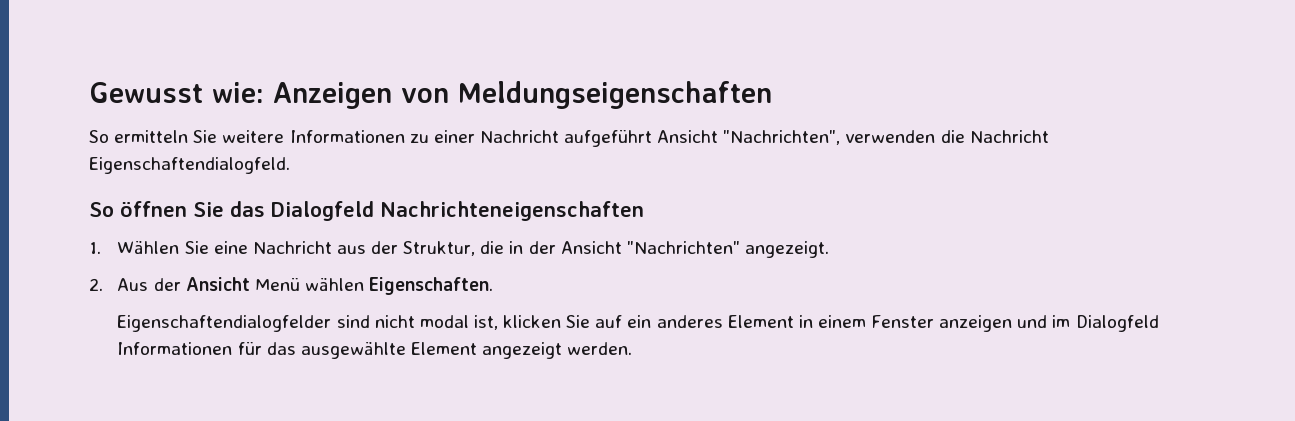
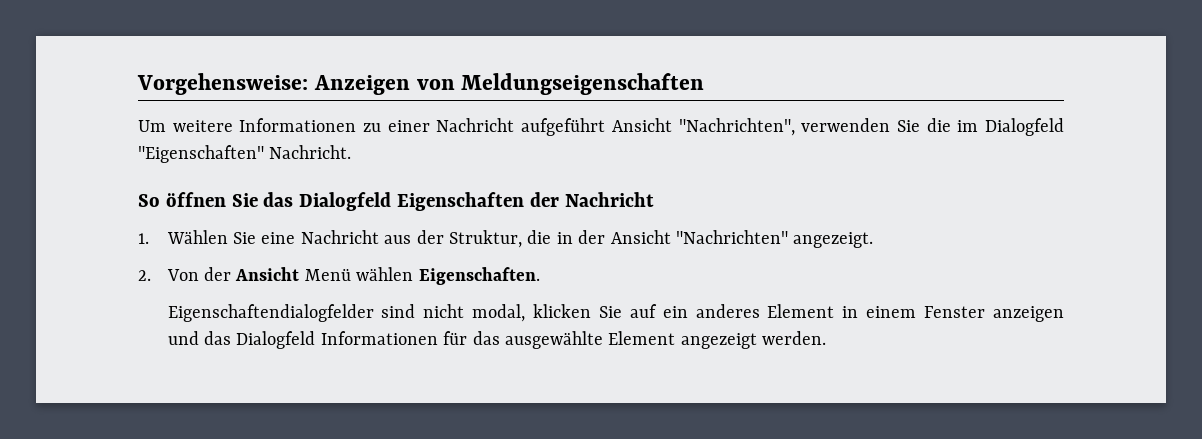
- Gewusst wie: Anzeigen von Meldungseigenschaften
+ Vorgehensweise: Anzeigen von Meldungseigenschaften
- So ermitteln Sie weitere Informationen zu einer Nachricht aufgeführt Ansicht "Nachrichten", verwenden die Nachricht Eigenschaftendialogfeld.
+ Um weitere Informationen zu einer Nachricht aufgeführt Ansicht "Nachrichten", verwenden Sie die im Dialogfeld "Eigenschaften" Nachricht.
- So öffnen Sie das Dialogfeld Nachrichteneigenschaften
+ So öffnen Sie das Dialogfeld Eigenschaften der Nachricht
- 2. Aus der Ansicht Menü wählen Eigenschaften.
+ 2. Von der Ansicht Menü wählen Eigenschaften.
- Eigenschaftendialogfelder sind nicht modal ist, klicken Sie auf ein anderes Element in einem Fenster anzeigen und im Dialogfeld Informationen für das ausgewählte Element angezeigt werden.
+ Eigenschaftendialogfelder sind nicht modal, klicken Sie auf ein anderes Element in einem Fenster anzeigen und das Dialogfeld Informationen für das ausgewählte Element angezeigt werden.

